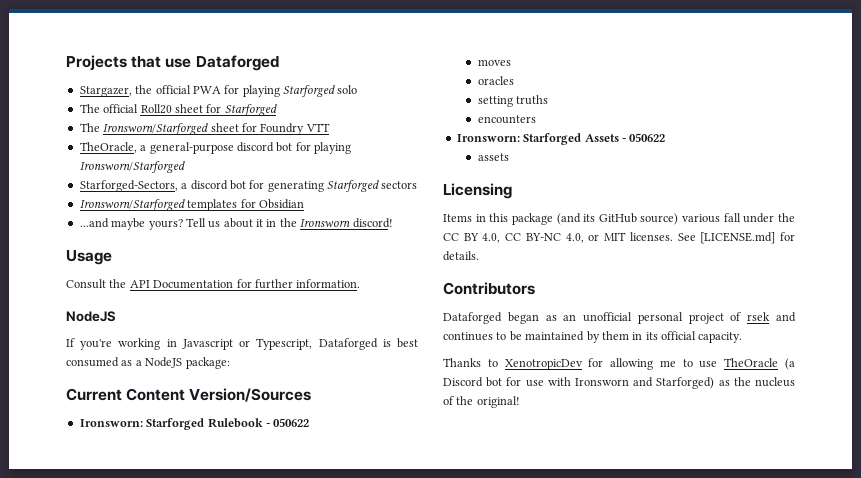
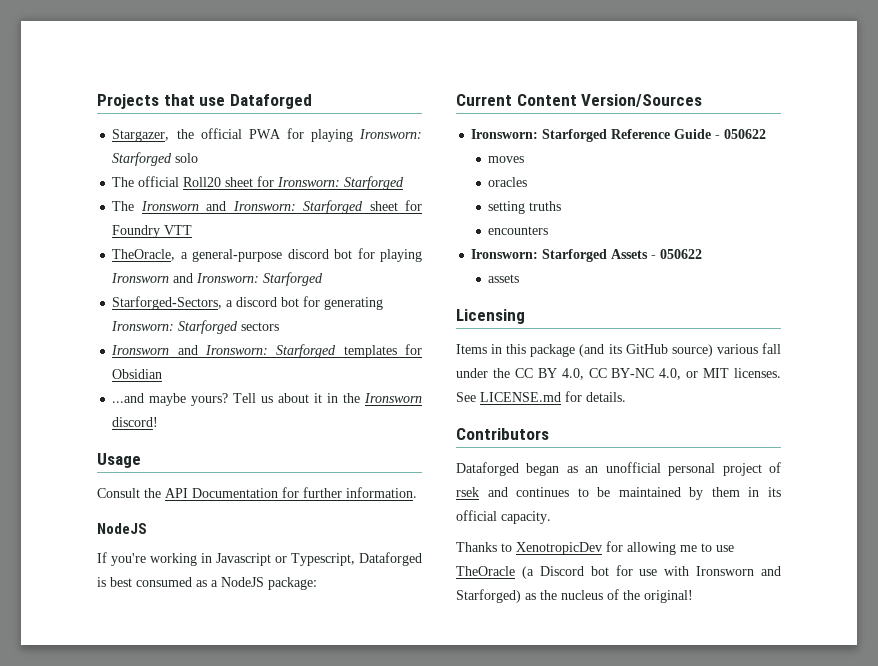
- Stargazer, the official PWA for playing Starforged solo
+ Stargazer, the official PWA for playing Ironsworn: Starforged solo
- The official Roll20 sheet for Starforged
+ The official Roll20 sheet for Ironsworn: Starforged
- The Ironsworn/Starforged sheet for Foundry VTT
+ The Ironsworn and Ironsworn: Starforged sheet for Foundry VTT
- TheOracle, a general-purpose discord bot for playing Ironsworn/Starforged
+ TheOracle, a general-purpose discord bot for playing Ironsworn and Ironsworn: Starforged
- Starforged-Sectors, a discord bot for generating Starforged sectors
+ Starforged-Sectors, a discord bot for generating Ironsworn: Starforged sectors
- Ironsworn/Starforged templates for Obsidian
+ Ironsworn and Ironsworn: Starforged templates for Obsidian
- Ironsworn: Starforged Rulebook - 050622
+ Ironsworn: Starforged Reference Guide - 050622
- See [LICENSE.md] for details.
+ See LICENSE.md for details.

